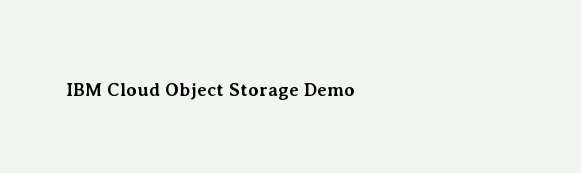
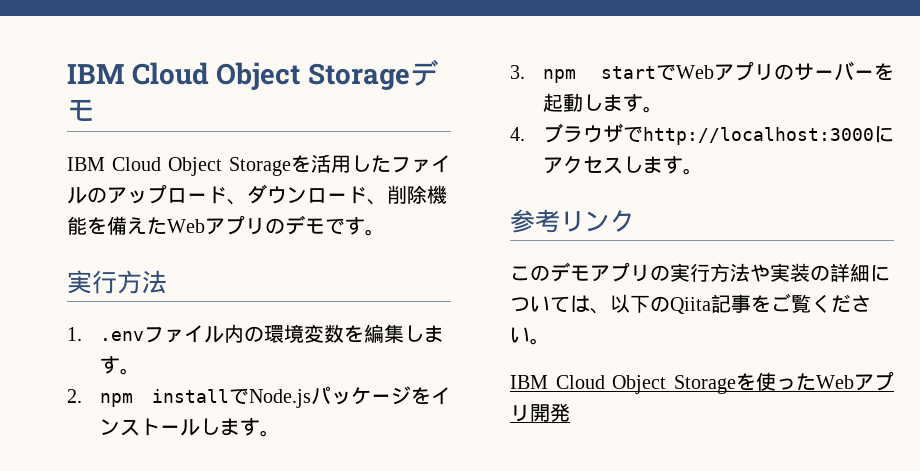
- IBM Cloud Object Storage Demo
+ IBM Cloud Object Storageデモ
+ IBM Cloud Object Storageを活用したファイルのアップロード、ダウンロード、削除機能を備えたWebアプリのデモです。
+ 実行方法
+ 1. .envファイル内の環境変数を編集します。
+ 2. npm installでNode.jsパッケージをインストールします。
+ 3. npm startでWebアプリのサーバーを起動します。
+ 4.ブラウザでhttp://localhost:3000にアクセスします。
+ 参考リンク
+ このデモアプリの実行方法や実装の詳細については、以下のQiita記事をご覧ください。
+ IBM Cloud Object Storageを使ったWebアプリ開発

